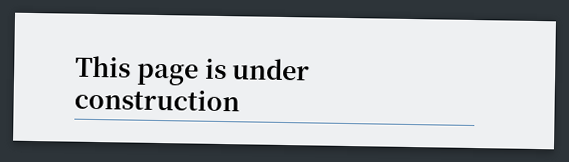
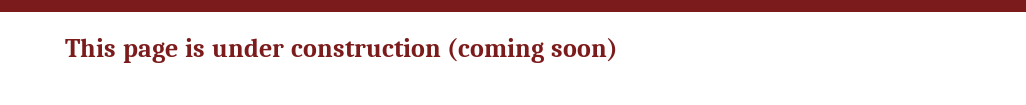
- This page is under construction
+ This page is under construction (coming soon)

